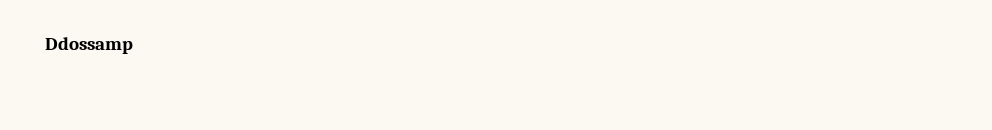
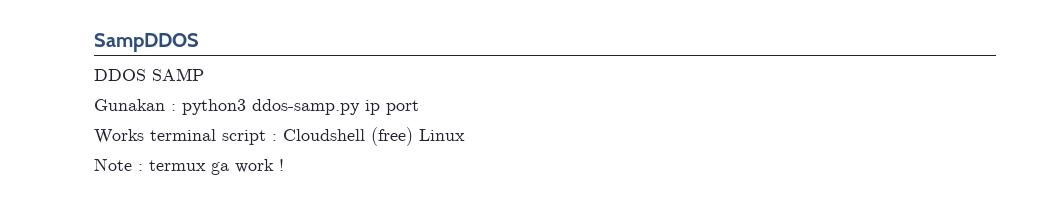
- Ddossamp
+ SampDDOS
+ DDOS SAMP
+ Gunakan : python3 ddos-samp.py ip port
+ Works terminal script : Cloudshell (free) Linux
+ Note : termux ga work !

